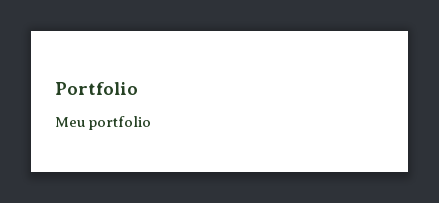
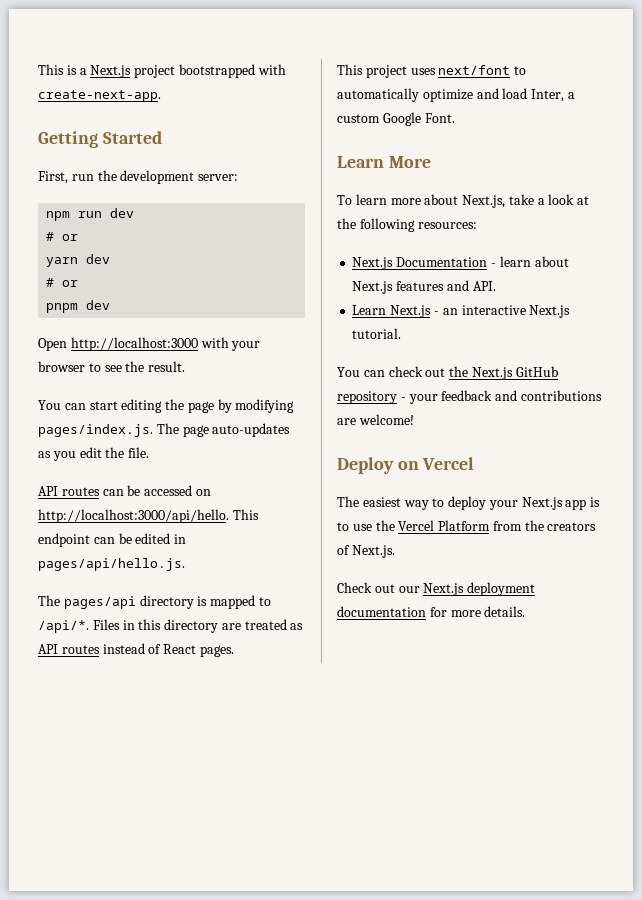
- Portfolio
- Meu portfolio
+ This is a Next.js project bootstrapped with create-next-app.
+ Getting Started
+ First, run the development server:
+ npm run dev
+ # or
+ yarn dev
+ # or
+ pnpm dev
+ Open http://localhost:3000 with your browser to see the result.
+ You can start editing the page by modifying pages/index.js. The page auto-updates as you edit the file.
+ API routes can be accessed on http://localhost:3000/api/hello. This endpoint can be edited in pages/api/hello.js.
+ The pages/api directory is mapped to /api/*. Files in this directory are treated as API routes instead of React pages.
+ This project uses next/font to automatically optimize and load Inter, a custom Google Font.
+ Learn More
+ To learn more about Next.js, take a look at the following resources:
+ Next.js Documentation - learn about Next.js features and API.
+ Learn Next.js - an interactive Next.js tutorial.
+ You can check out the Next.js GitHub repository - your feedback and contributions are welcome!
+ Deploy on Vercel
+ The easiest way to deploy your Next.js app is to use the Vercel Platform from the creators of Next.js.
+ Check out our Next.js deployment documentation for more details.

